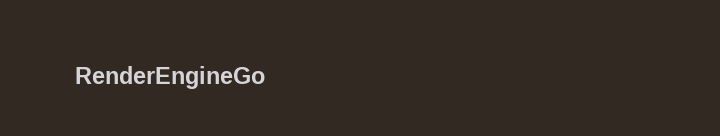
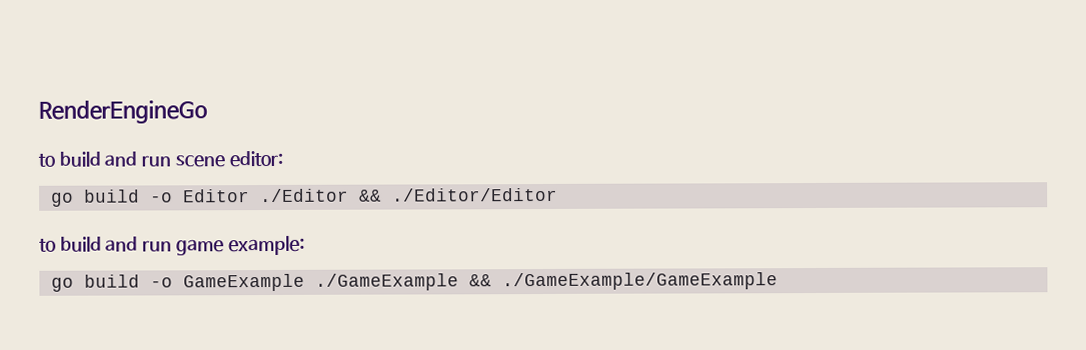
+ to build and run scene editor:
+ go build -o Editor ./Editor && ./Editor/Editor
+ to build and run game example:
+ go build -o GameExample ./GameExample && ./GameExample/GameExample

